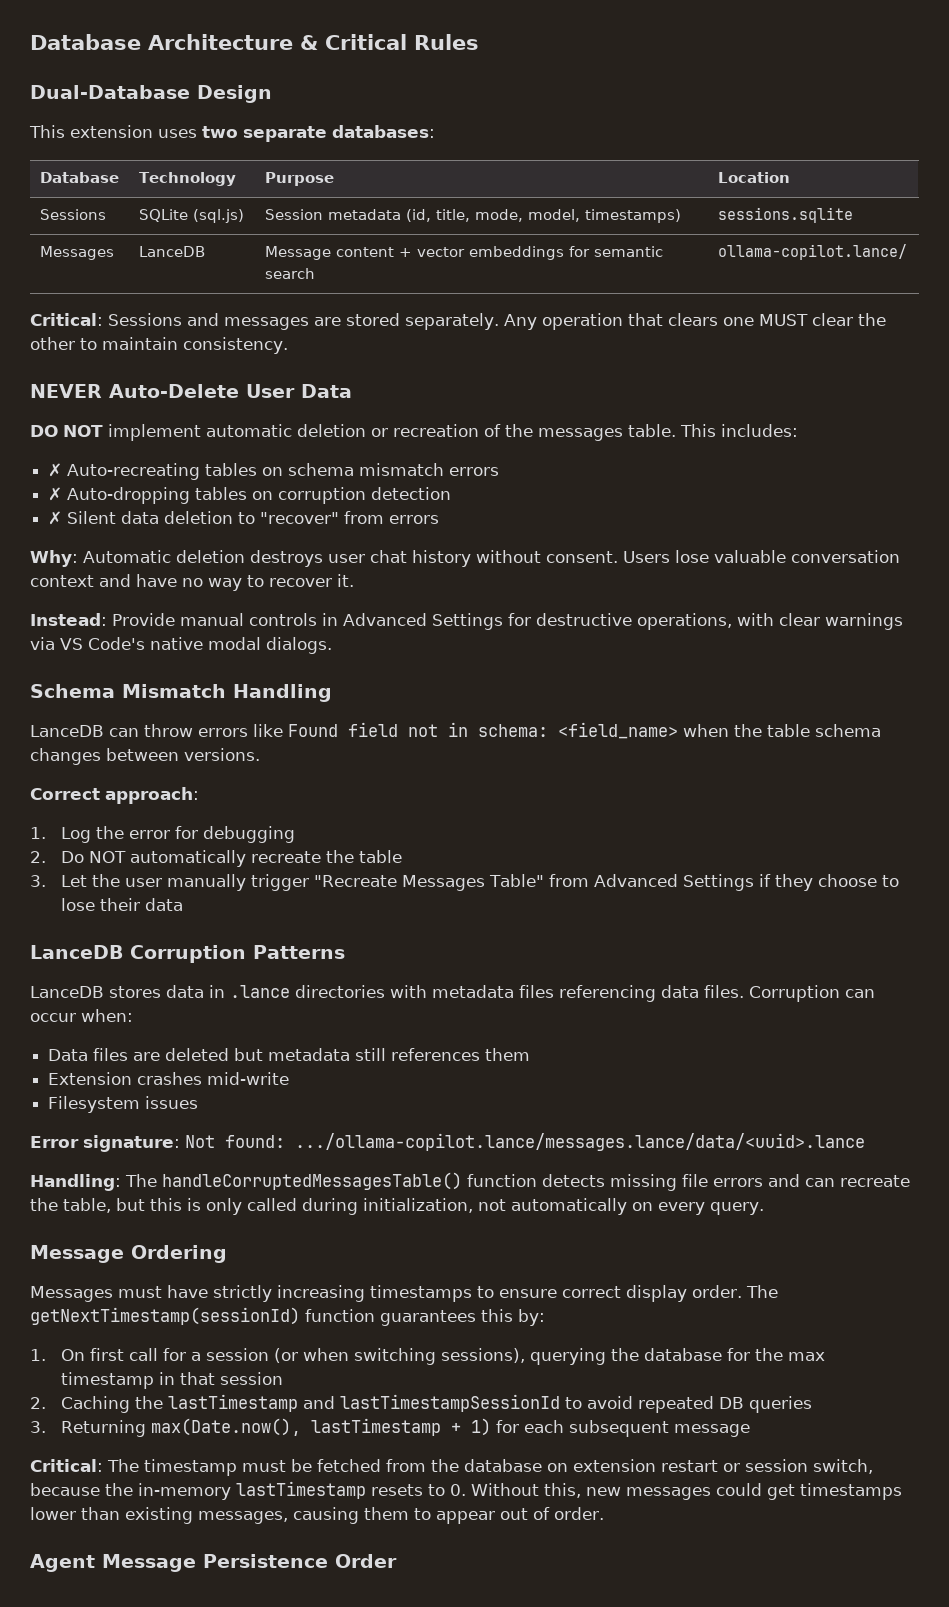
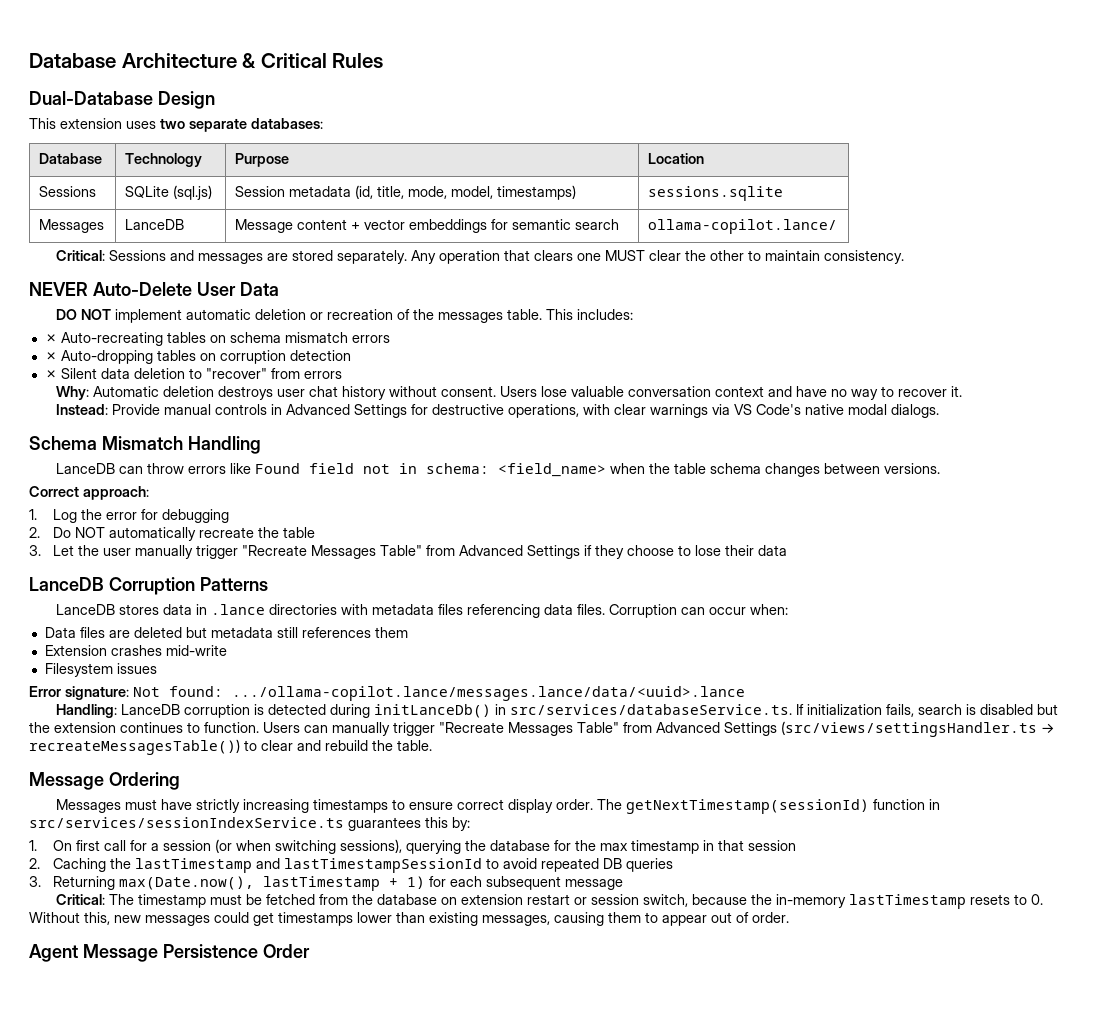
- Handling: The handleCorruptedMessagesTable() function detects missing file errors and can recreate the table, but this is only called during initialization, not automatically on every query.
+ Handling: LanceDB corruption is detected during initLanceDb() in src/services/databaseService.ts. If initialization fails, search is disabled but the extension continues to function. Users can manually trigger "Recreate Messages Table" from Advanced Settings (src/views/settingsHandler.ts → recreateMessagesTable()) to clear and rebuild the table.
- The getNextTimestamp(sessionId) function guarantees this by:
+ The getNextTimestamp(sessionId) function in src/services/sessionIndexService.ts guarantees this by:

